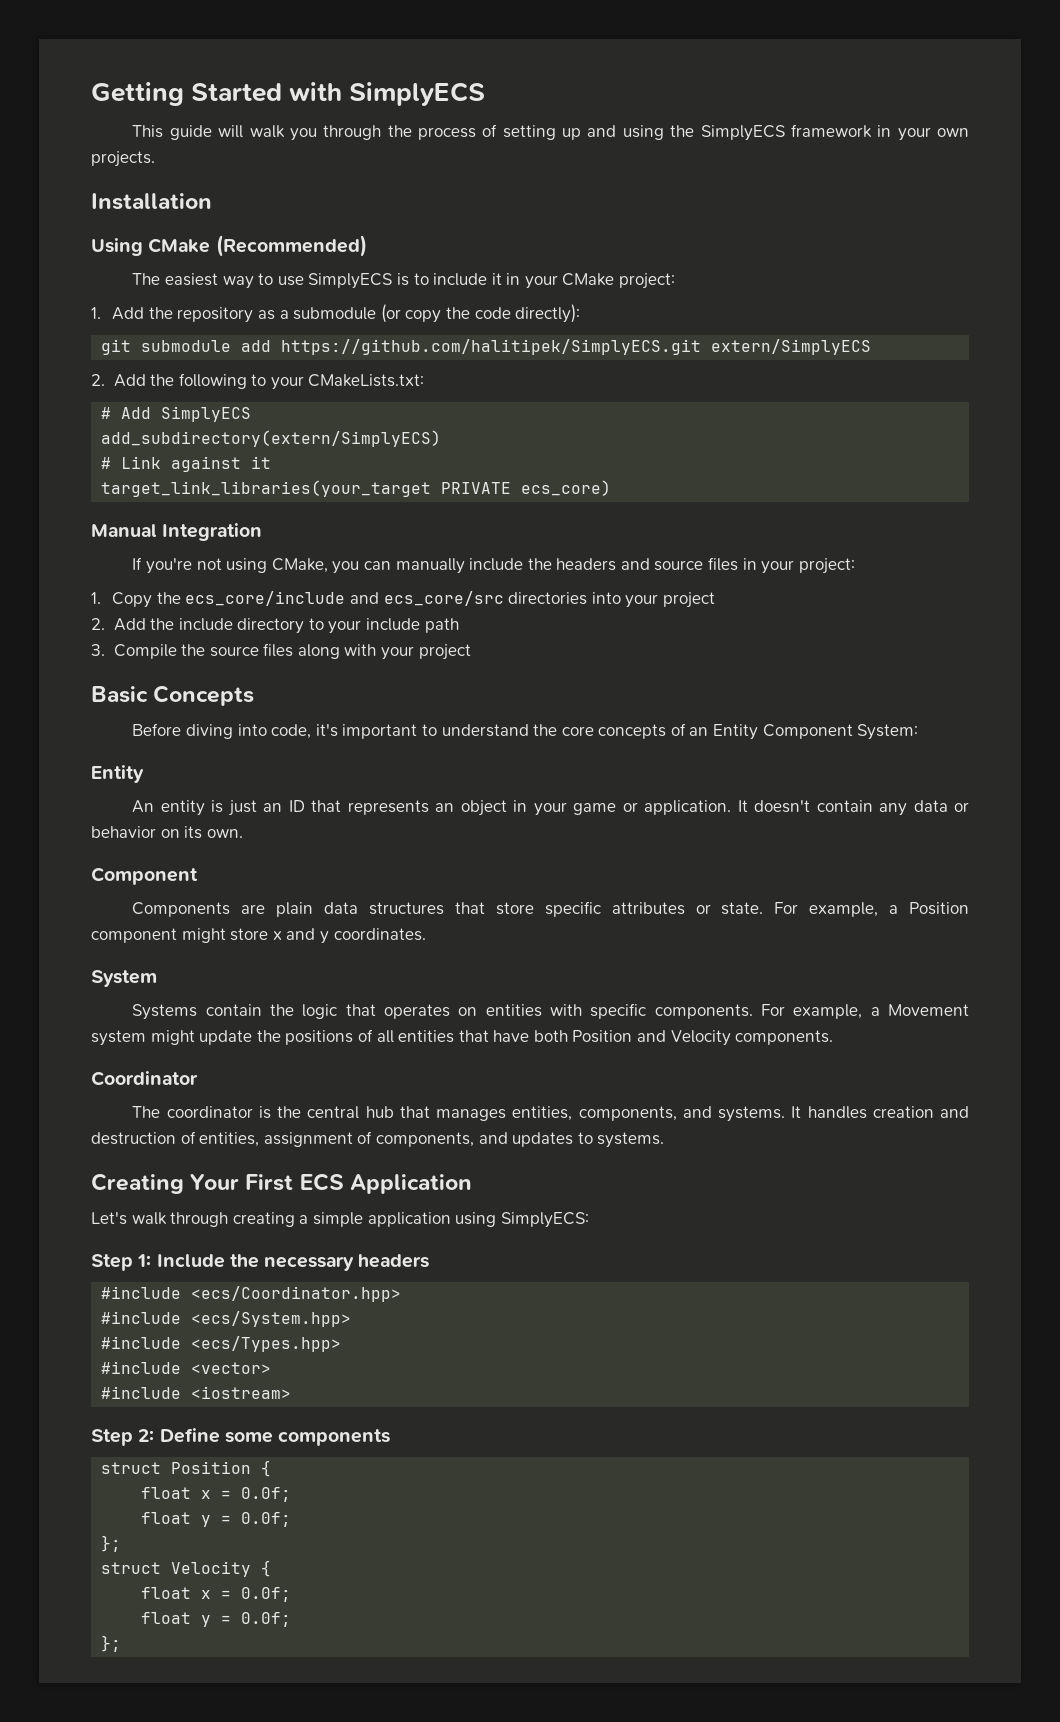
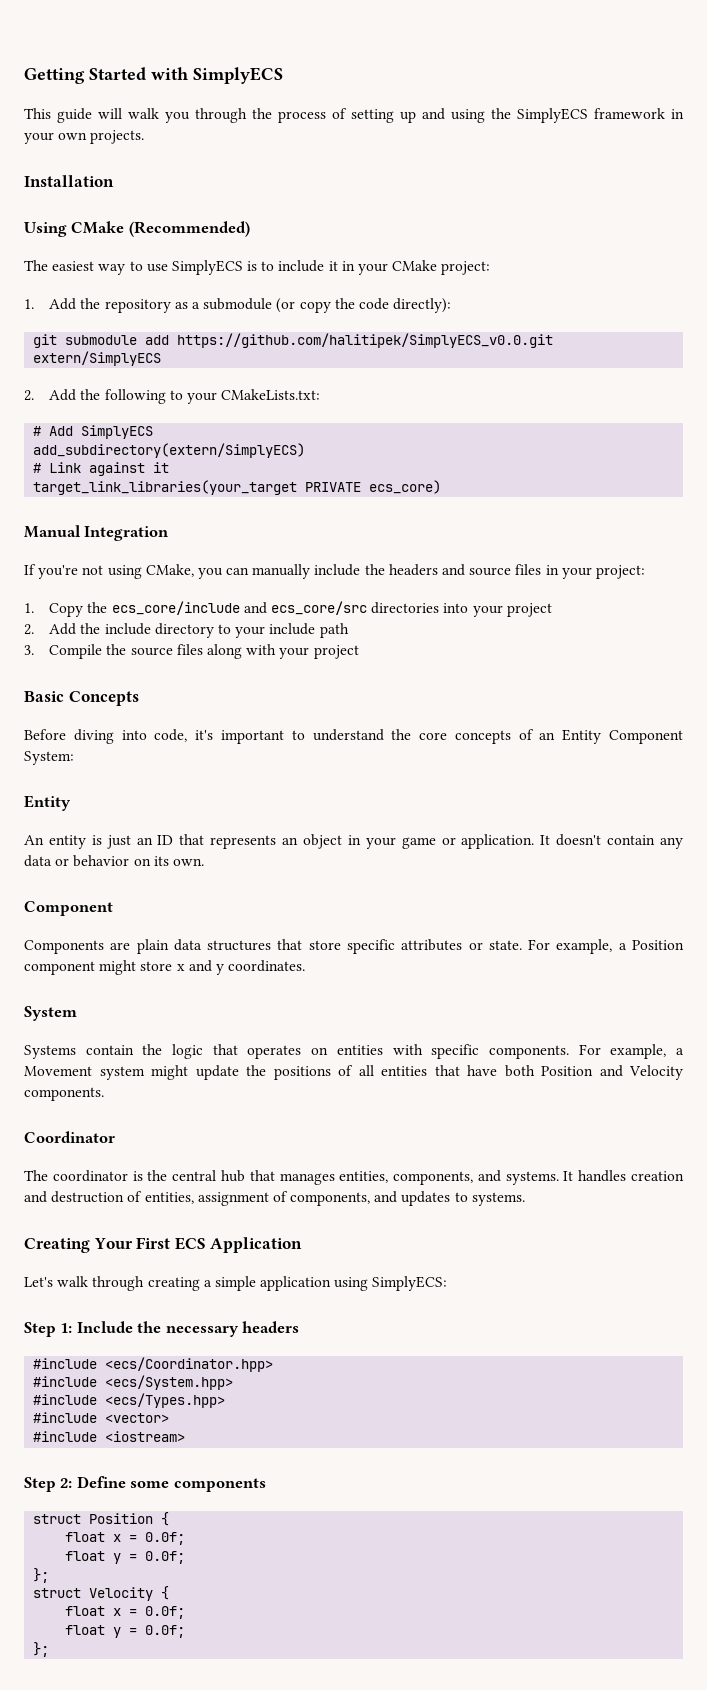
- git submodule add https://github.com/halitipek/SimplyECS.git extern/SimplyECS
+ git submodule add https://github.com/halitipek/SimplyECS_v0.0.git extern/SimplyECS

